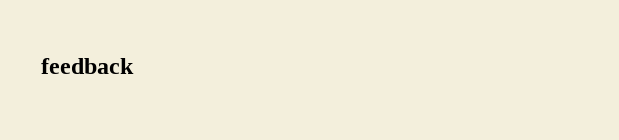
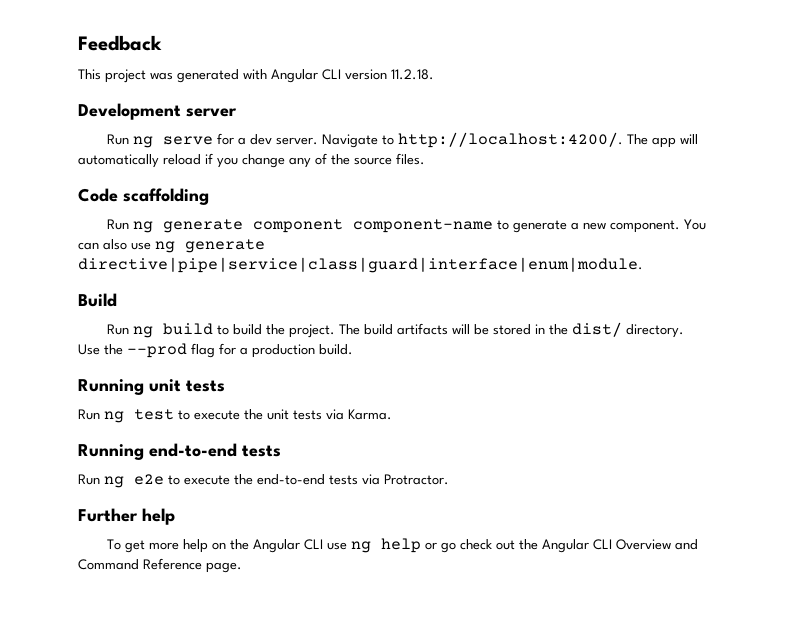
- feedback
+ Feedback
+ This project was generated with Angular CLI version 11.2.18.
+ Development server
+ Run ng serve for a dev server. Navigate to http://localhost:4200/. The app will automatically reload if you change any of the source files.
+ Code scaffolding
+ Run ng generate component component-name to generate a new component. You can also use ng generate directive|pipe|service|class|guard|interface|enum|module.
+ Build
+ Run ng build to build the project. The build artifacts will be stored in the dist/ directory. Use the --prod flag for a production build.
+ Running unit tests
+ Run ng test to execute the unit tests via Karma.
+ Running end-to-end tests
+ Run ng e2e to execute the end-to-end tests via Protractor.
+ Further help
+ To get more help on the Angular CLI use ng help or go check out the Angular CLI Overview and Command Reference page.

